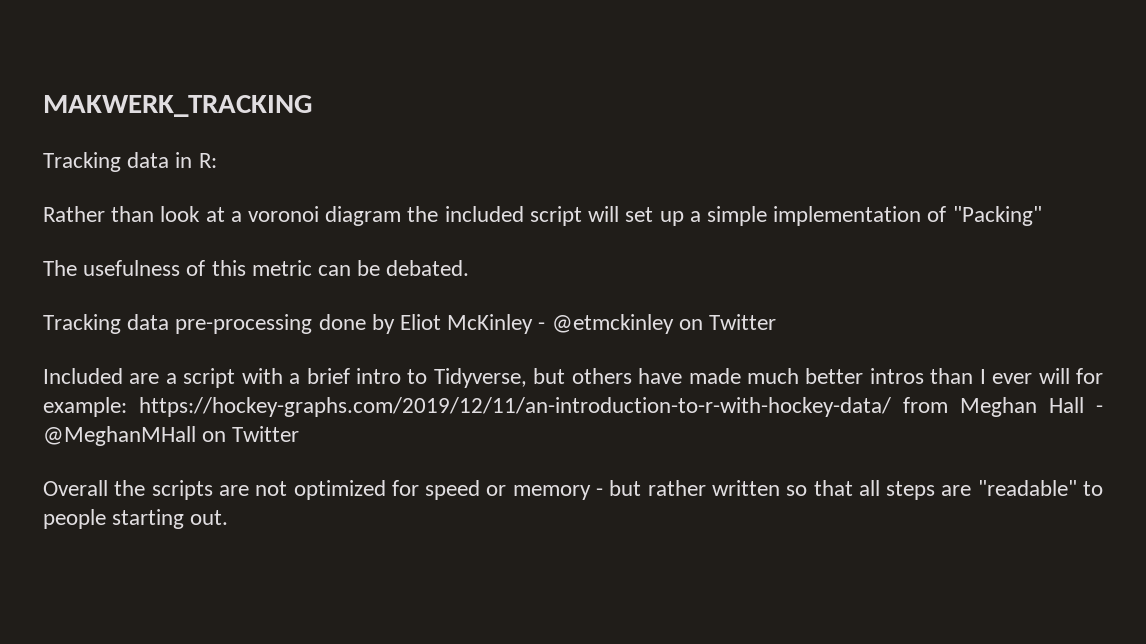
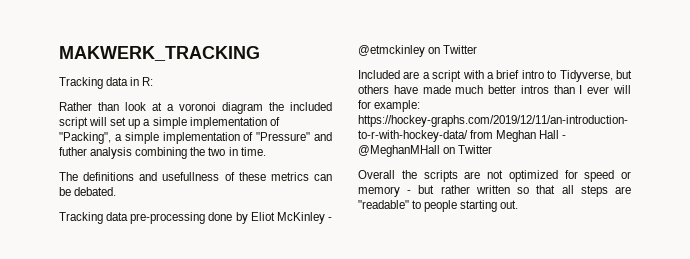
- Rather than look at a voronoi diagram the included script will set up a simple implementation of "Packing"
- The usefulness of this metric can be debated.
+ Rather than look at a voronoi diagram the included script will set up a simple implementation of "Packing", a simple implementation of "Pressure" and futher analysis combining the two in time.
+ The definitions and usefullness of these metrics can be debated.

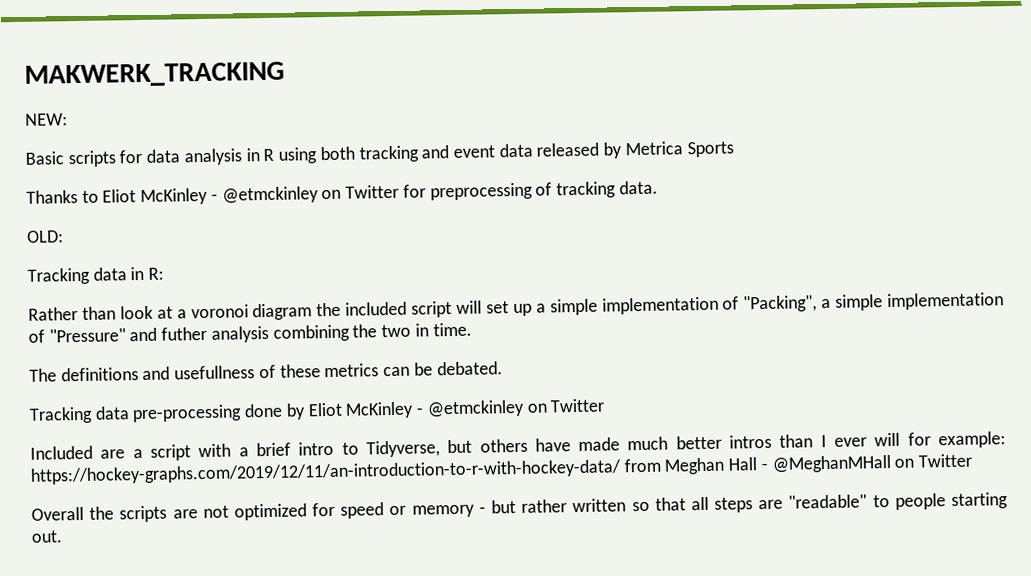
+ NEW:
+ Basic scripts for data analysis in R using both tracking and event data released by Metrica Sports
+ Thanks to Eliot McKinley - @etmckinley on Twitter for preprocessing of tracking data.
+ OLD:

